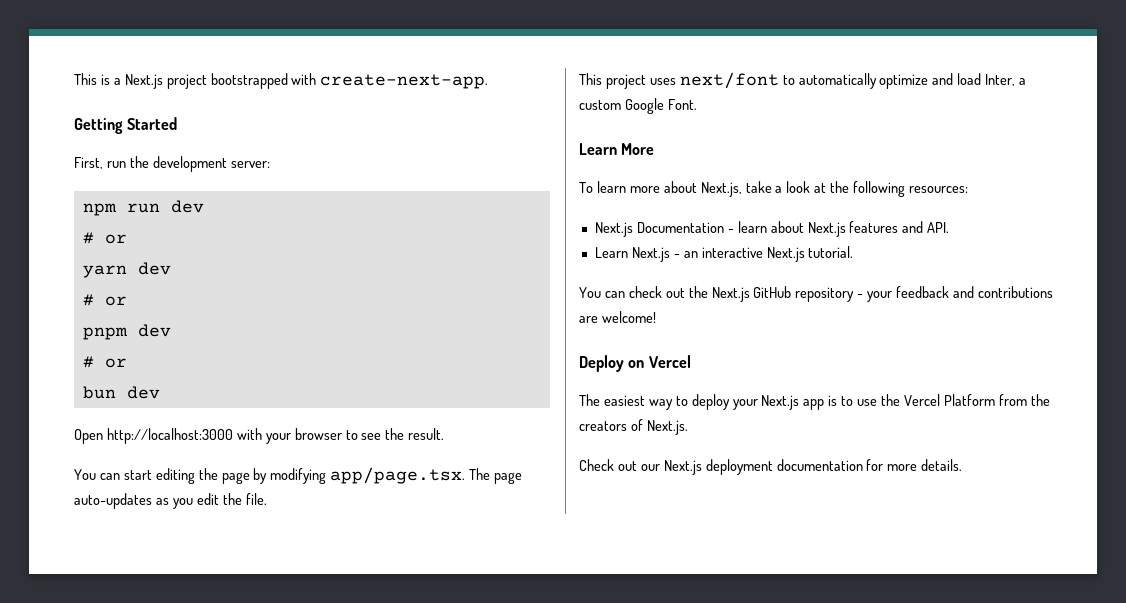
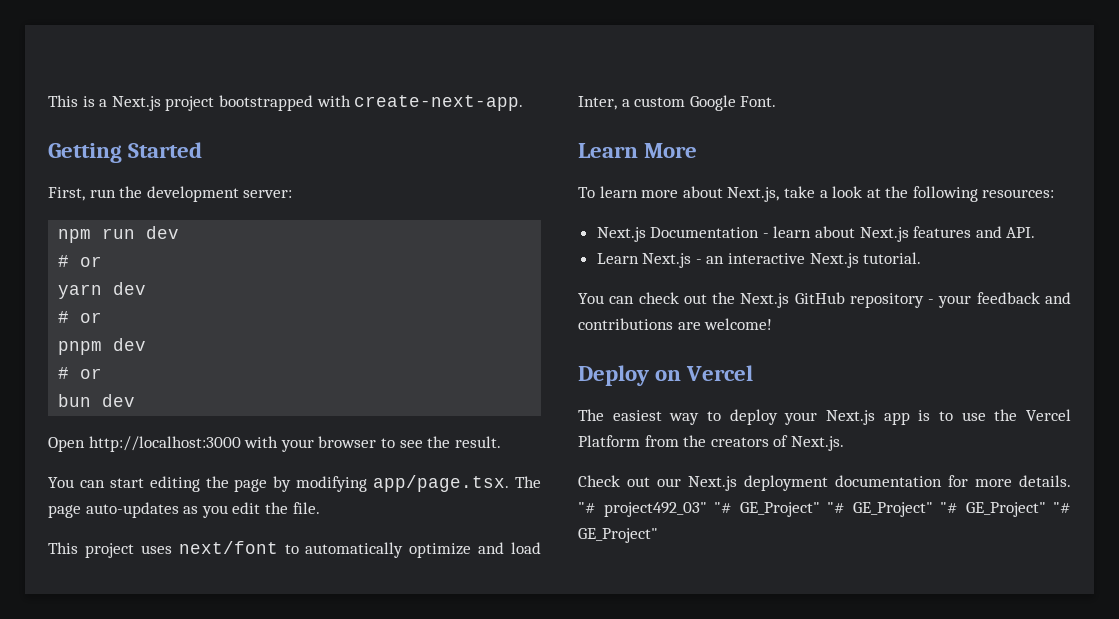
+ "# project492_03" "# GE_Project" "# GE_Project" "# GE_Project" "# GE_Project"

